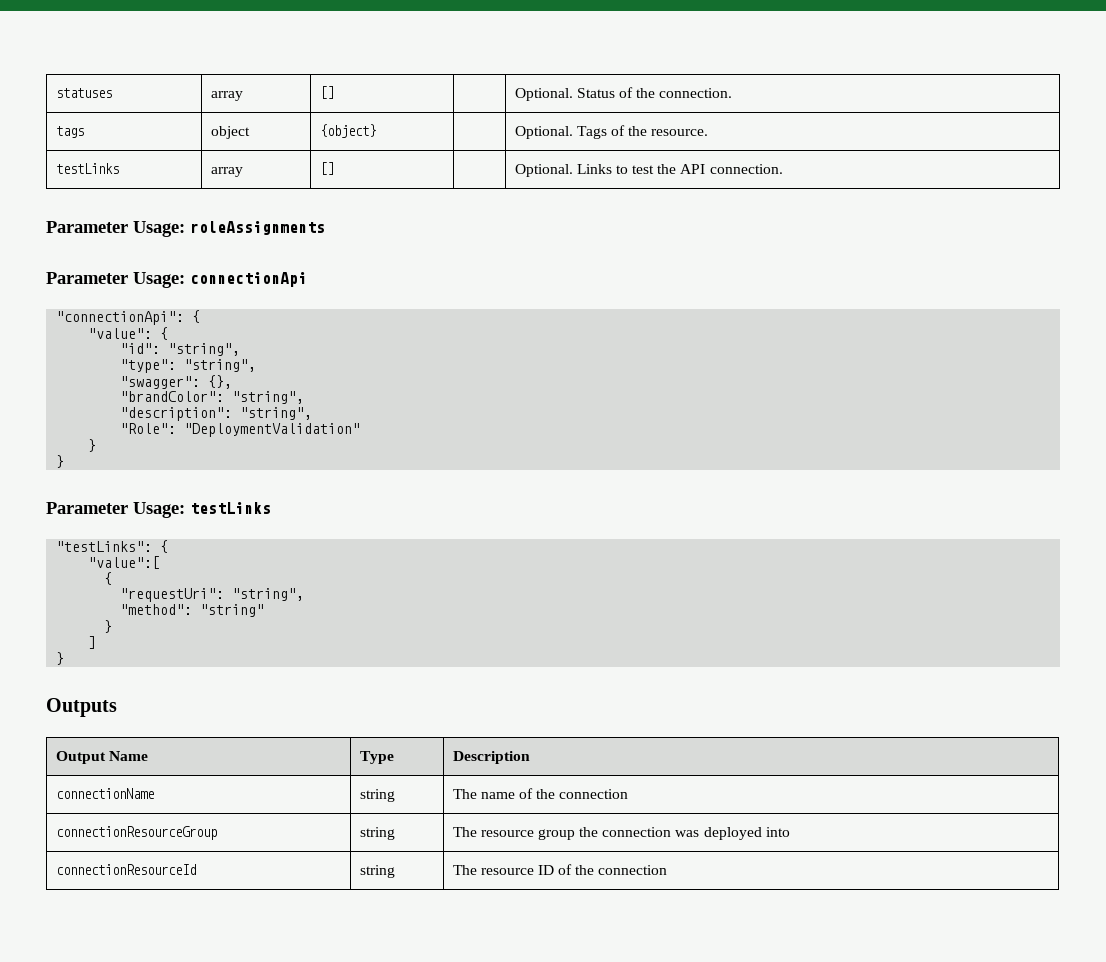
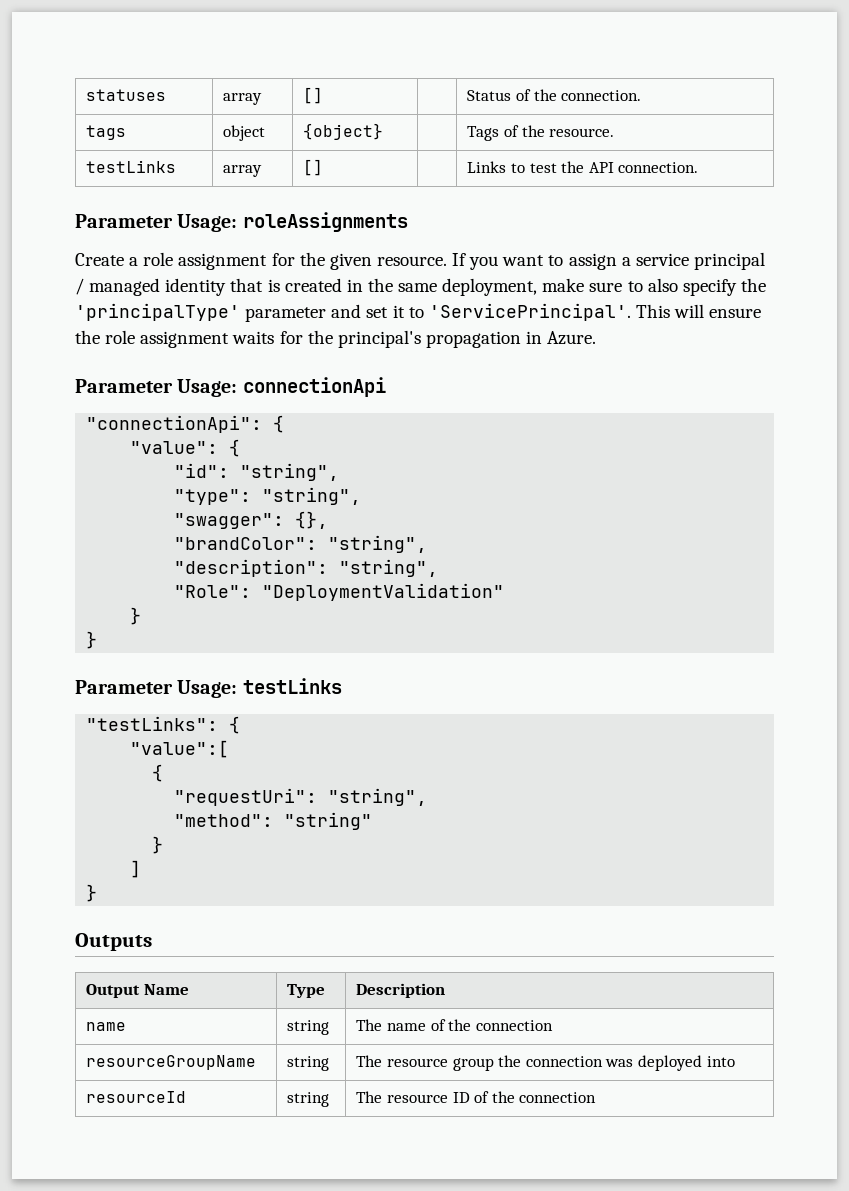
- statuses | array | [] | | Optional. Status of the connection.
+ statuses | array | [] | | Status of the connection.
- tags | object | {object} | | Optional. Tags of the resource.
+ tags | object | {object} | | Tags of the resource.
- testLinks | array | [] | | Optional. Links to test the API connection.
+ testLinks | array | [] | | Links to test the API connection.
+ Create a role assignment for the given resource. If you want to assign a service principal / managed identity that is created in the same deployment, make sure to also specify the 'principalType' parameter and set it to 'ServicePrincipal'. This will ensure the role assignment waits for the principal's propagation in Azure.
- connectionName | string | The name of the connection
+ name | string | The name of the connection
- connectionResourceGroup | string | The resource group the connection was deployed into
+ resourceGroupName | string | The resource group the connection was deployed into
- connectionResourceId | string | The resource ID of the connection
+ resourceId | string | The resource ID of the connection

